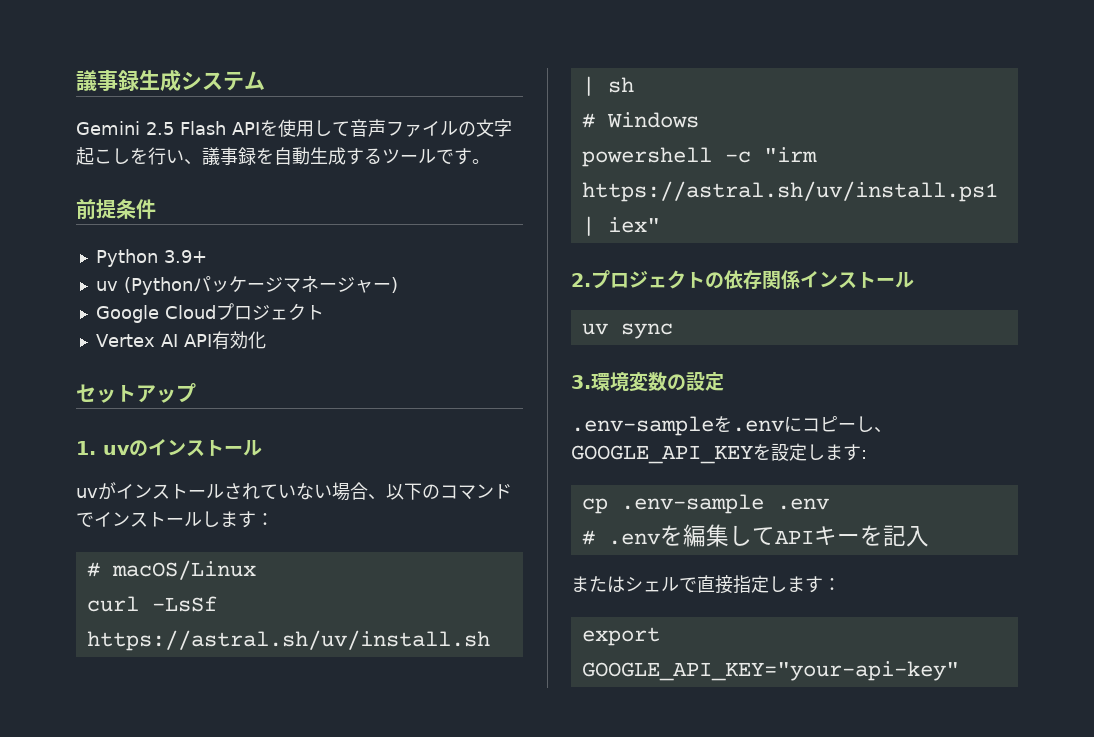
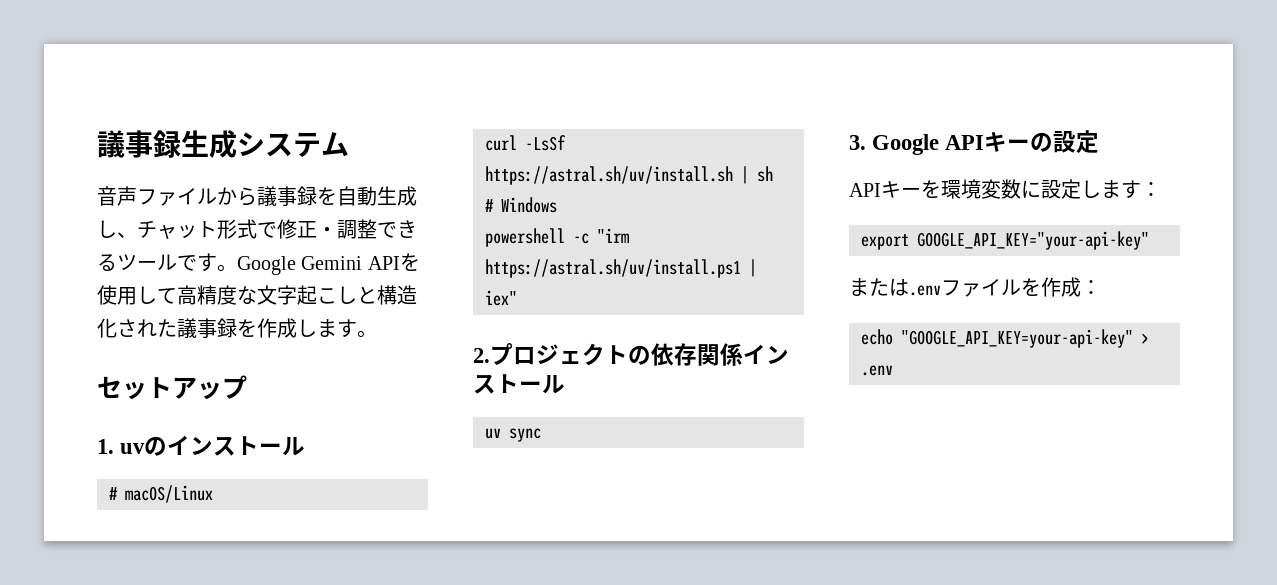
- Gemini 2.5 Flash APIを使用して音声ファイルの文字起こしを行い、議事録を自動生成するツールです。
- 前提条件
- Python 3.9+
- uv (Pythonパッケージマネージャー)
- Google Cloudプロジェクト
- Vertex AI API有効化
+ 音声ファイルから議事録を自動生成し、チャット形式で修正・調整できるツールです。Google Gemini APIを使用して高精度な文字起こしと構造化された議事録を作成します。
- uvがインストールされていない場合、以下のコマンドでインストールします：
- 3.環境変数の設定
- .env-sampleを.envにコピーし、GOOGLE_API_KEYを設定します:
- cp .env-sample .env
- # .envを編集してAPIキーを記入
- またはシェルで直接指定します：
+ 3. Google APIキーの設定
+ APIキーを環境変数に設定します：
+ または.envファイルを作成：
+ echo "GOOGLE_API_KEY=your-api-key" > .env

